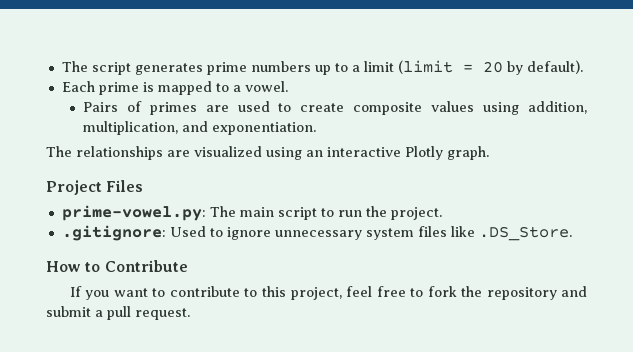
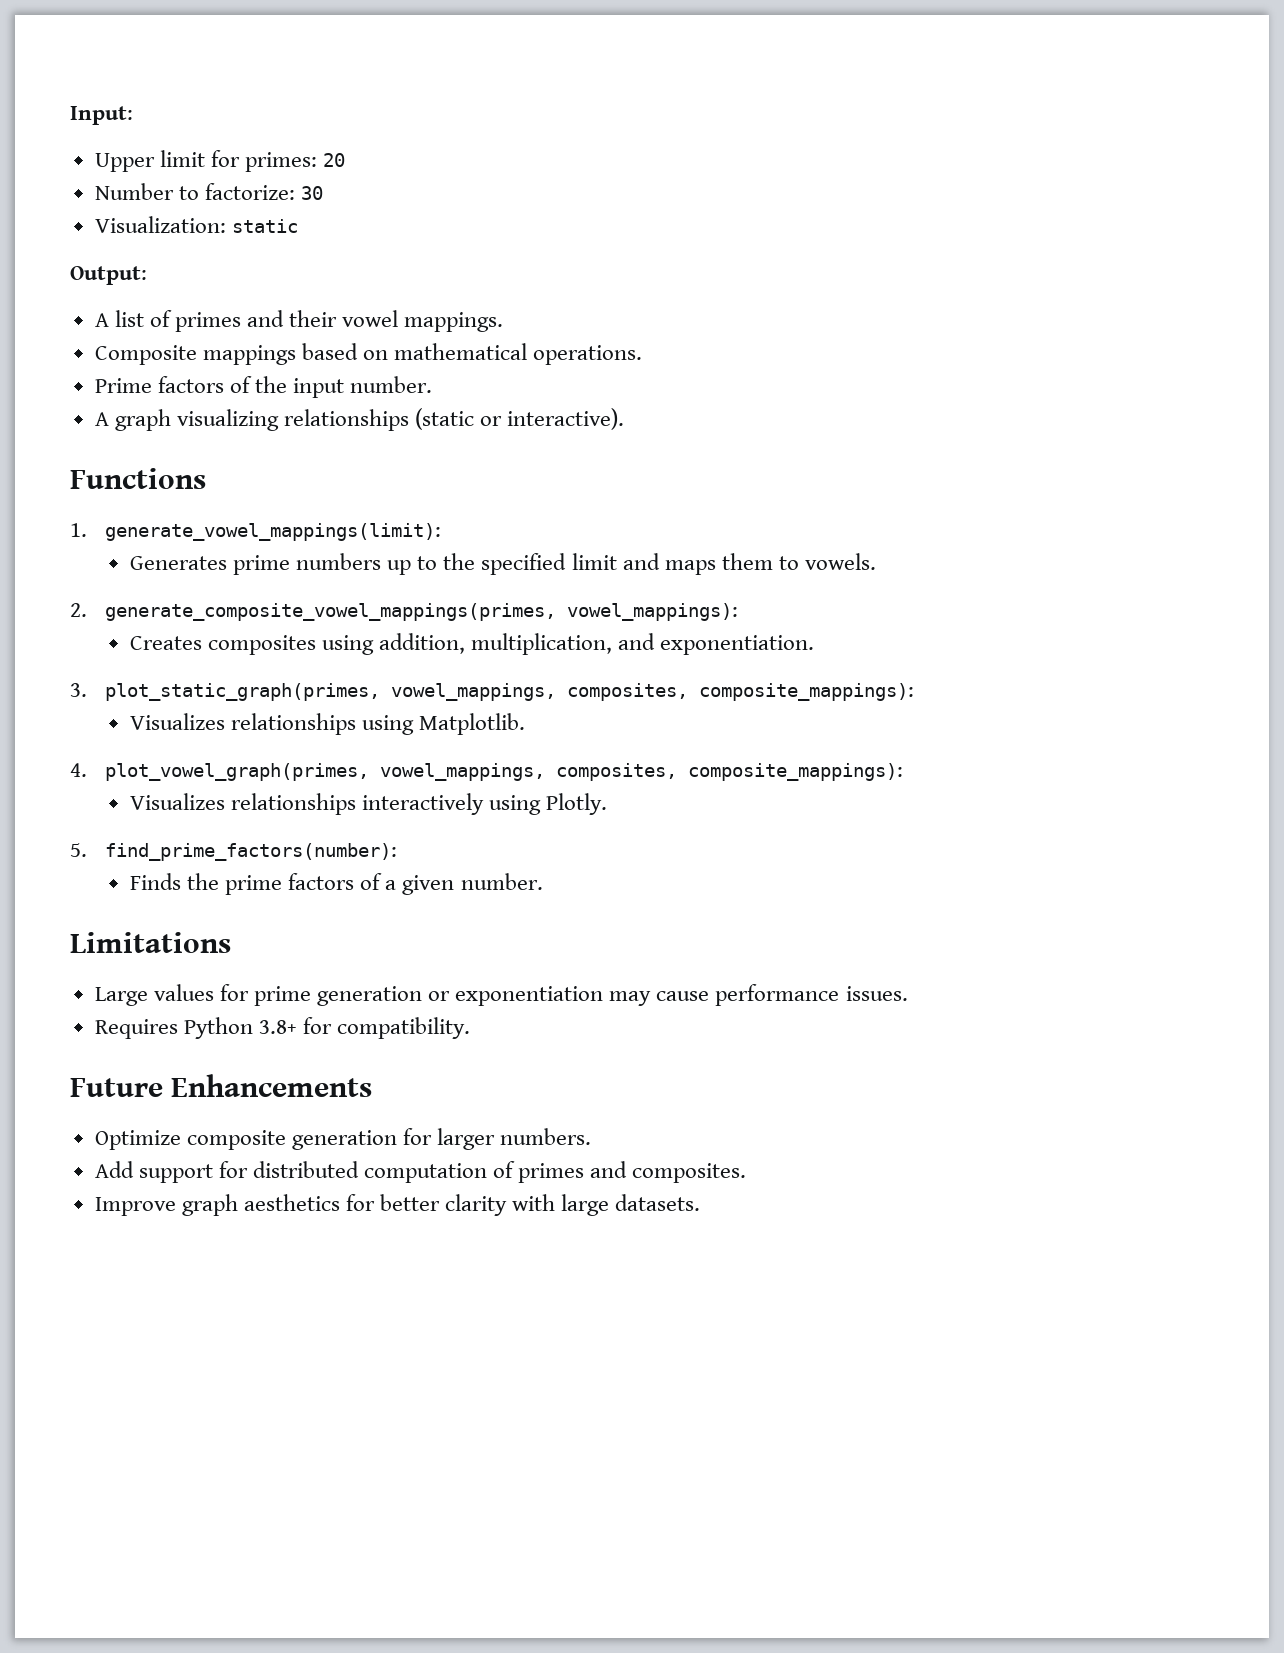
- The script generates prime numbers up to a limit (limit = 20 by default).
- Each prime is mapped to a vowel.
- Pairs of primes are used to create composite values using addition, multiplication, and exponentiation.
+ Input:
+ Upper limit for primes: 20
+ Number to factorize: 30
+ Visualization: static
+ Output:
+ A list of primes and their vowel mappings.
+ Composite mappings based on mathematical operations.
+ Prime factors of the input number.
+ A graph visualizing relationships (static or interactive).
+ Functions
+ 1. generate_vowel_mappings(limit):
+ Generates prime numbers up to the specified limit and maps them to vowels.
+ 2. generate_composite_vowel_mappings(primes, vowel_mappings):
+ Creates composites using addition, multiplication, and exponentiation.
- The relationships are visualized using an interactive Plotly graph.
- Project Files
- prime-vowel.py: The main script to run the project.
- .gitignore: Used to ignore unnecessary system files like .DS_Store.
- How to Contribute
- If you want to contribute to this project, feel free to fork the repository and submit a pull request.
+ 3. plot_static_graph(primes, vowel_mappings, composites, composite_mappings):
+ Visualizes relationships using Matplotlib.
+ 4. plot_vowel_graph(primes, vowel_mappings, composites, composite_mappings):
+ Visualizes relationships interactively using Plotly.
+ 5. find_prime_factors(number):
+ Finds the prime factors of a given number.
+ Limitations
+ Large values for prime generation or exponentiation may cause performance issues.
+ Requires Python 3.8+ for compatibility.
+ Future Enhancements
+ Optimize composite generation for larger numbers.
+ Add support for distributed computation of primes and composites.
+ Improve graph aesthetics for better clarity with large datasets.

